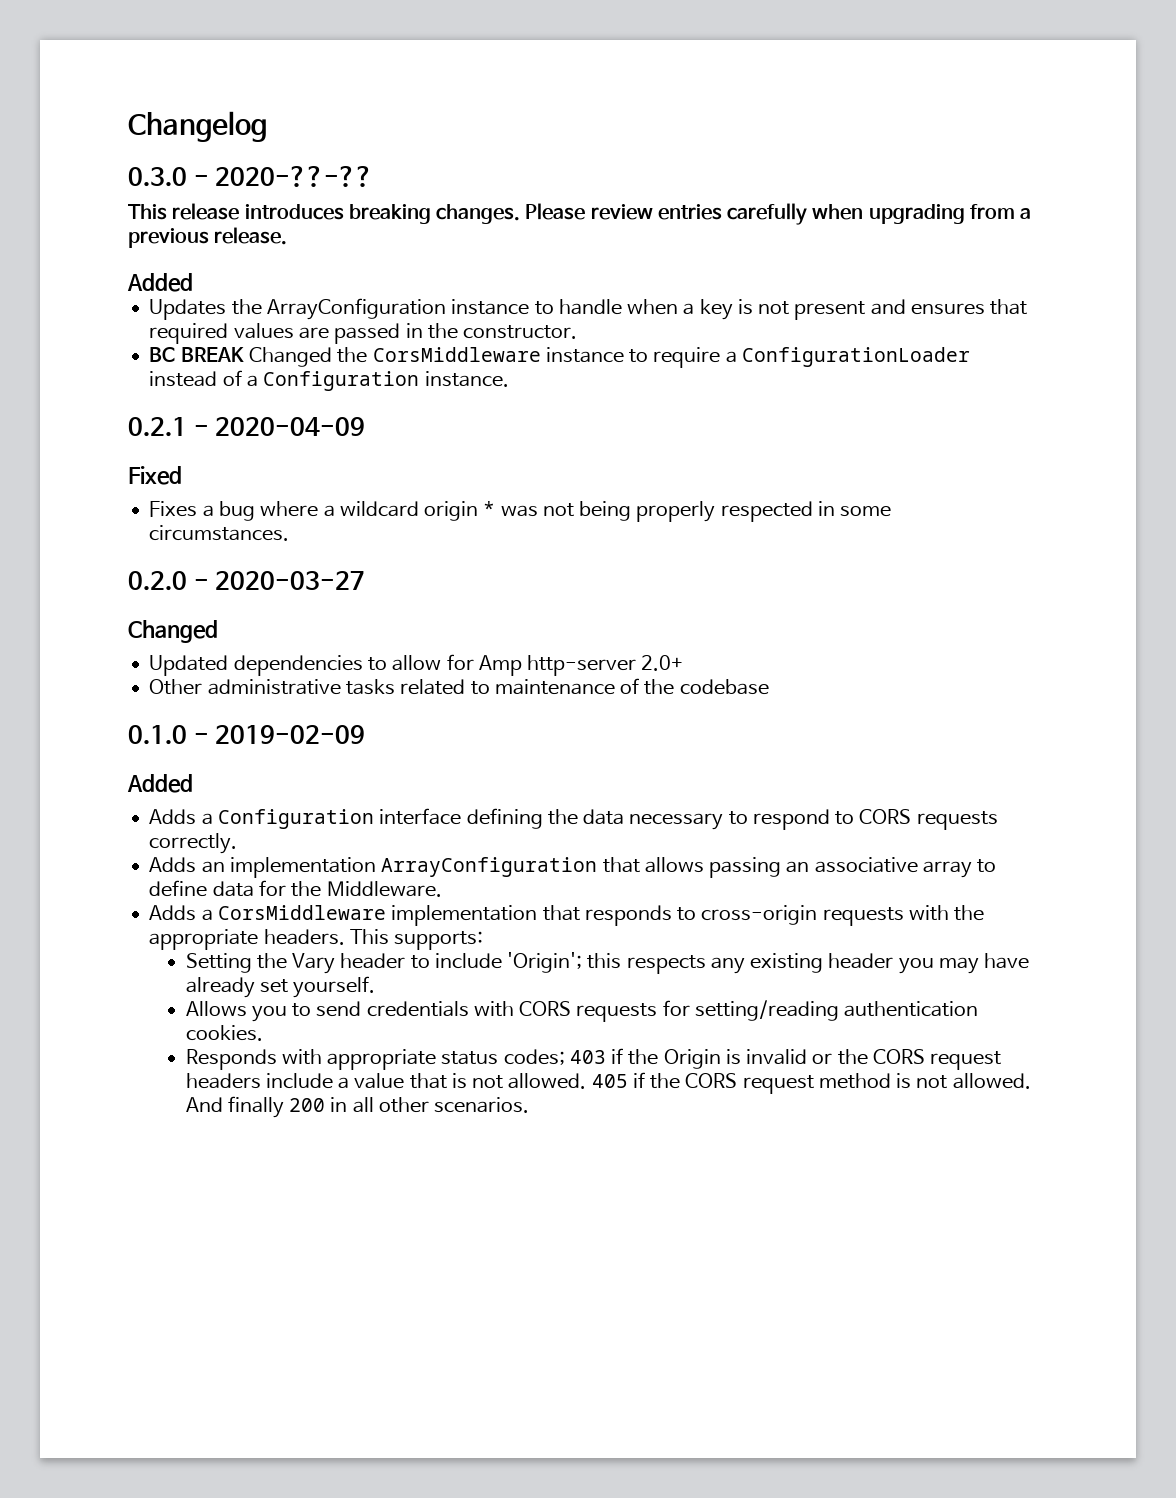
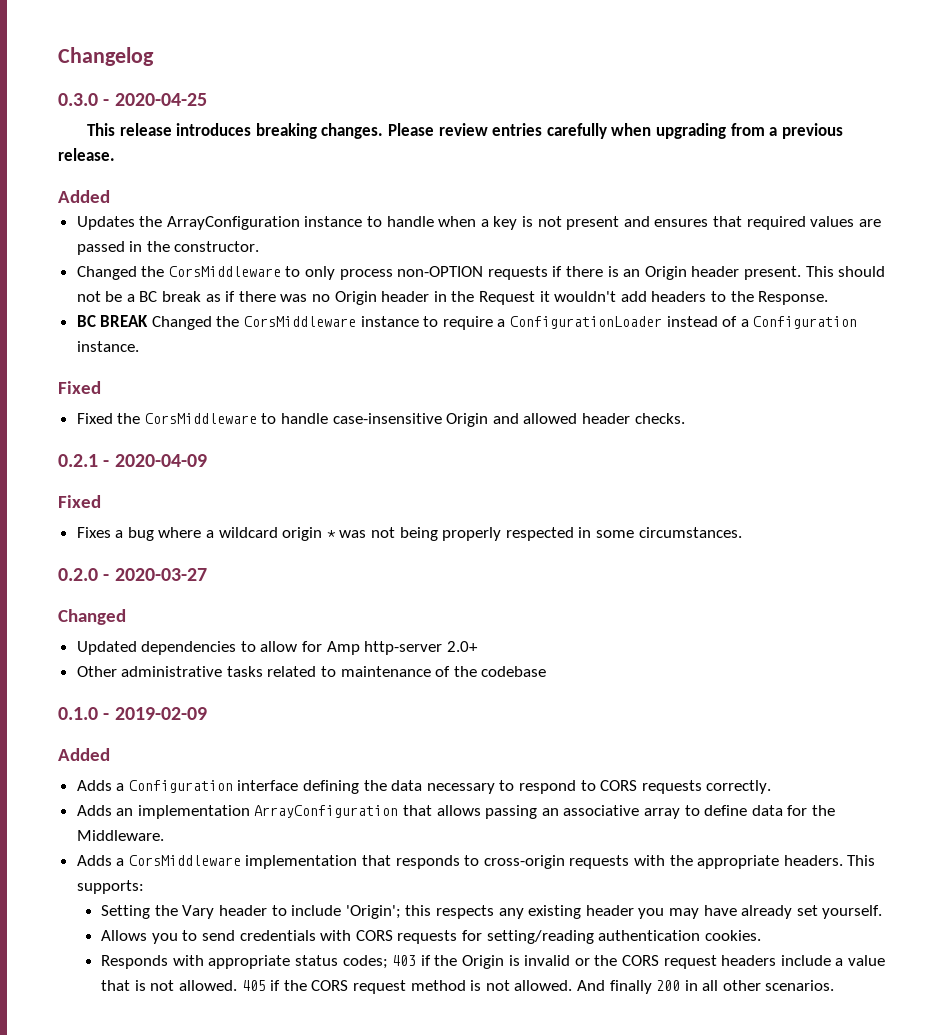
- 0.3.0 - 2020-??-??
+ 0.3.0 - 2020-04-25
+ Changed the CorsMiddleware to only process non-OPTION requests if there is an Origin header present. This should not be a BC break as if there was no Origin header in the Request it wouldn't add headers to the Response.
  BC BREAK Changed the CorsMiddleware instance to require a ConfigurationLoader instead of a Configuration instance.
+ Fixed
+ Fixed the CorsMiddleware to handle case-insensitive Origin and allowed header checks.

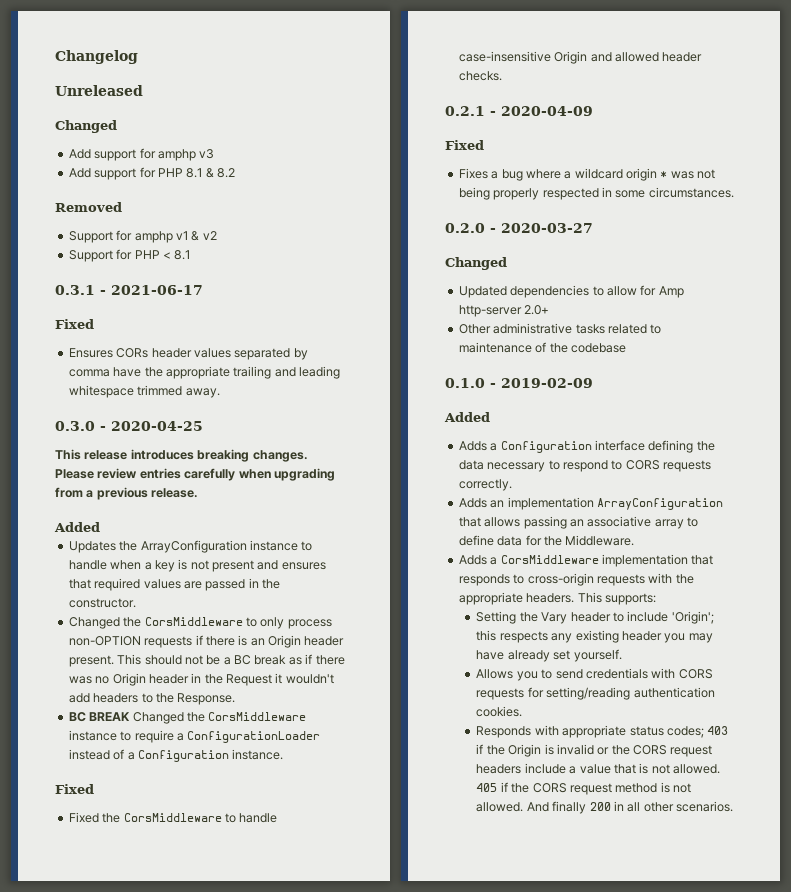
+ Unreleased
+ Changed
+ Add support for amphp v3
+ Add support for PHP 8.1 & 8.2
+ Removed
+ Support for amphp v1 & v2
+ Support for PHP < 8.1
+ 0.3.1 - 2021-06-17
+ Fixed
+ Ensures CORs header values separated by comma have the appropriate trailing and leading whitespace trimmed away.

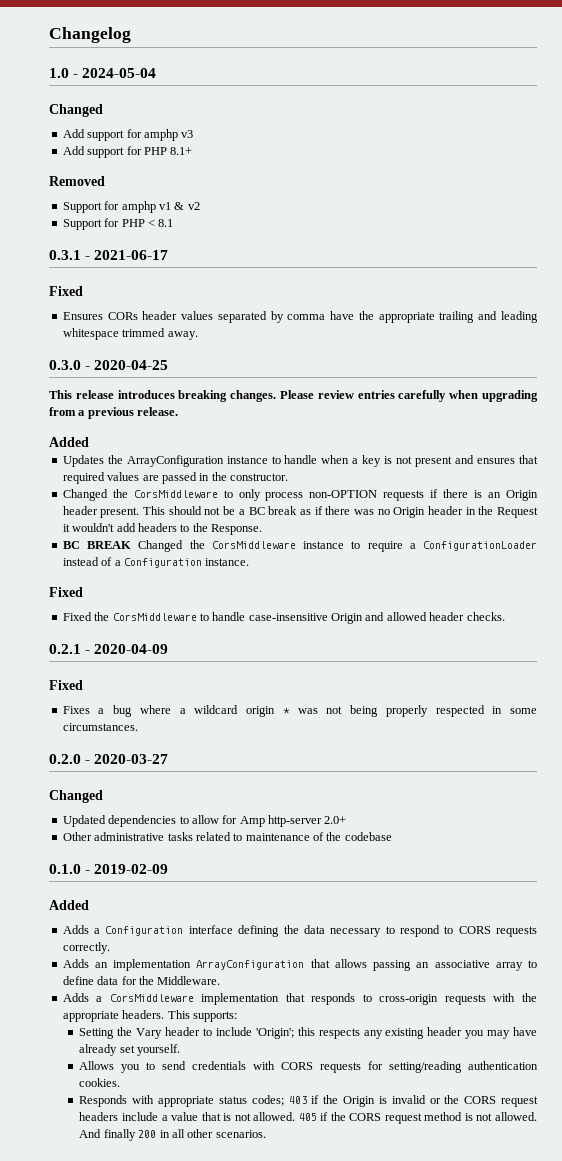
- Unreleased
+ 1.0 - 2024-05-04
- Add support for PHP 8.1 & 8.2
+ Add support for PHP 8.1+

